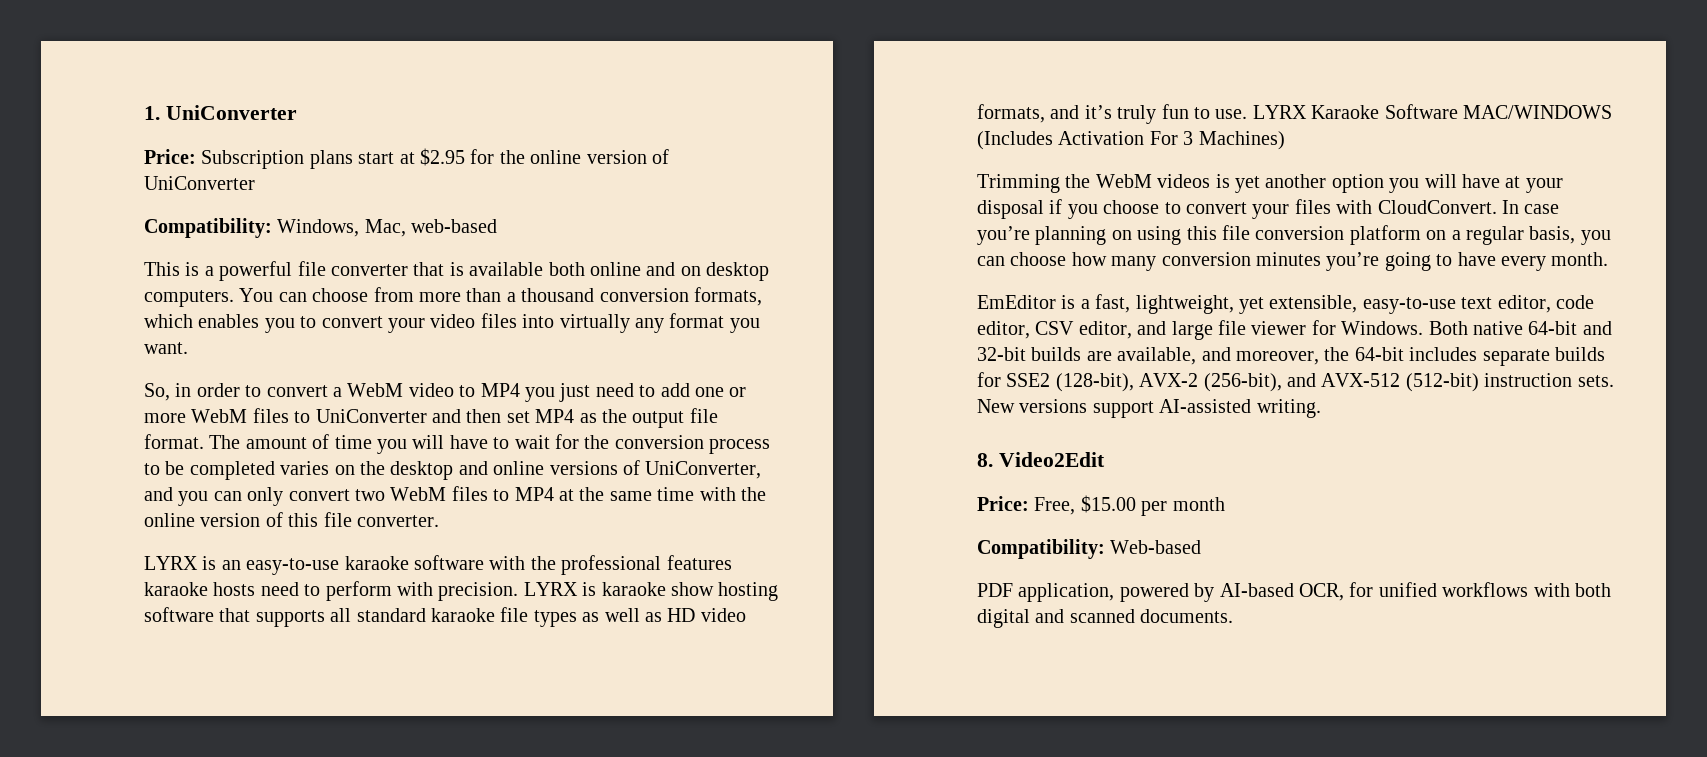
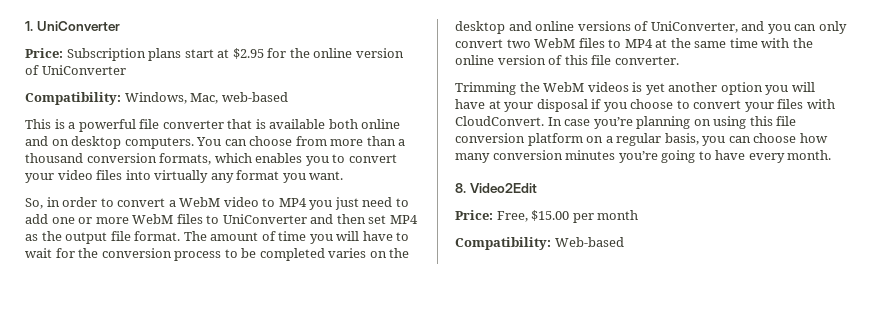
- LYRX is an easy-to-use karaoke software with the professional features karaoke hosts need to perform with precision. LYRX is karaoke show hosting software that supports all standard karaoke file types as well as HD video formats, and it’s truly fun to use. LYRX Karaoke Software MAC/WINDOWS (Includes Activation For 3 Machines)
- EmEditor is a fast, lightweight, yet extensible, easy-to-use text editor, code editor, CSV editor, and large file viewer for Windows. Both native 64-bit and 32-bit builds are available, and moreover, the 64-bit includes separate builds for SSE2 (128-bit), AVX-2 (256-bit), and AVX-512 (512-bit) instruction sets. New versions support AI-assisted writing.
- PDF application, powered by AI-based OCR, for unified workflows with both digital and scanned documents.

